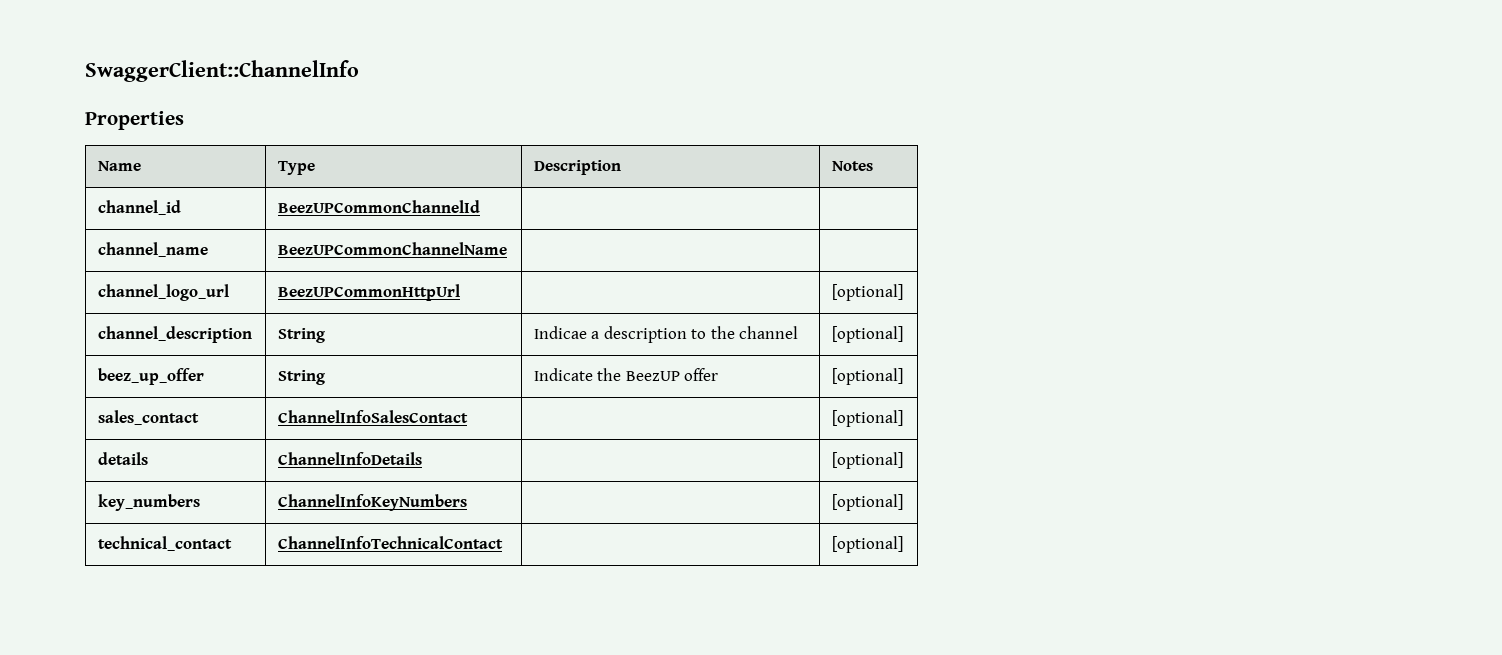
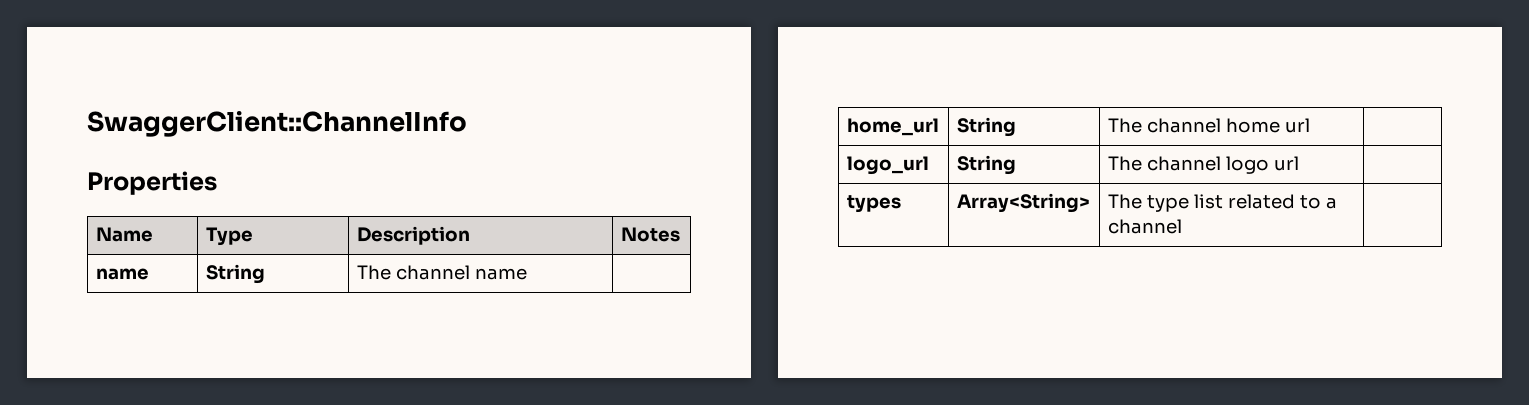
- channel_id | BeezUPCommonChannelId | |
- channel_name | BeezUPCommonChannelName | |
- channel_logo_url | BeezUPCommonHttpUrl | | [optional]
- channel_description | String | Indicae a description to the channel | [optional]
- beez_up_offer | String | Indicate the BeezUP offer | [optional]
- sales_contact | ChannelInfoSalesContact | | [optional]
- details | ChannelInfoDetails | | [optional]
- key_numbers | ChannelInfoKeyNumbers | | [optional]
- technical_contact | ChannelInfoTechnicalContact | | [optional]
+ name | String | The channel name |
+ home_url | String | The channel home url |
+ logo_url | String | The channel logo url |
+ types | Array<String> | The type list related to a channel |

